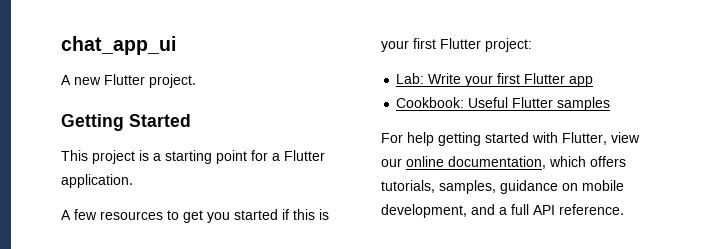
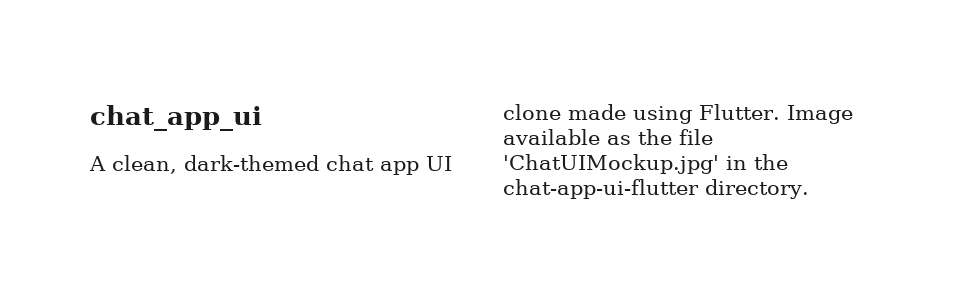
- A new Flutter project.
- Getting Started
- This project is a starting point for a Flutter application.
- A few resources to get you started if this is your first Flutter project:
- Lab: Write your first Flutter app
- Cookbook: Useful Flutter samples
- For help getting started with Flutter, view our online documentation, which offers tutorials, samples, guidance on mobile development, and a full API reference.
+ A clean, dark-themed chat app UI clone made using Flutter. Image available as the file 'ChatUIMockup.jpg' in the chat-app-ui-flutter directory.

